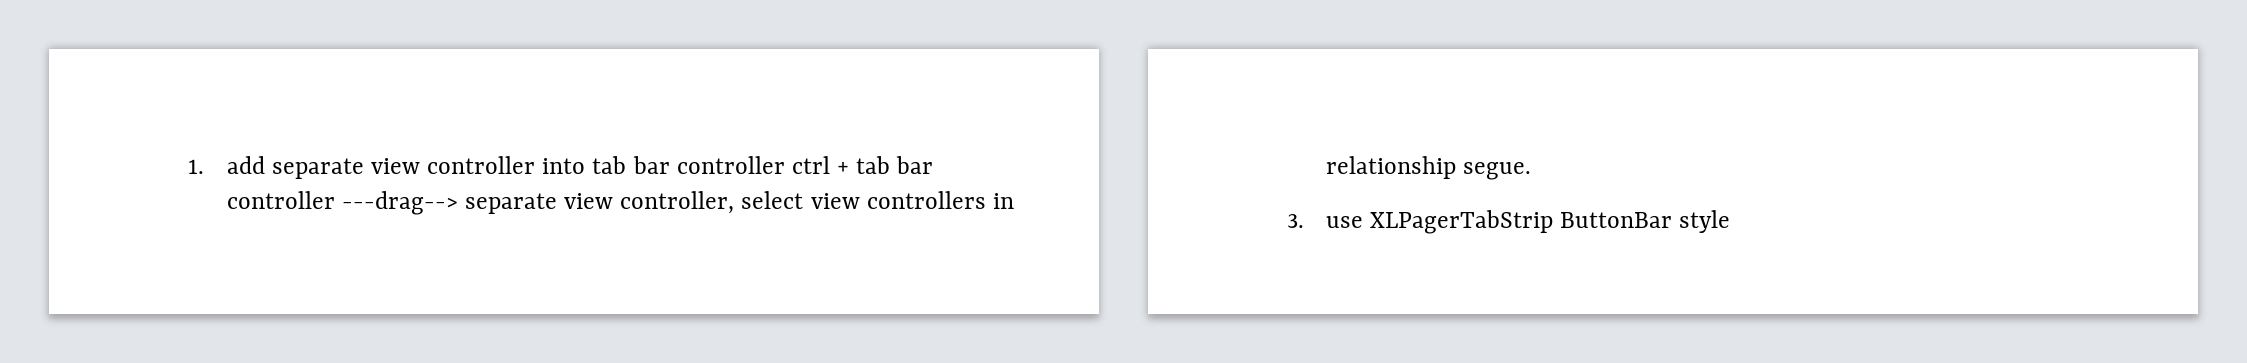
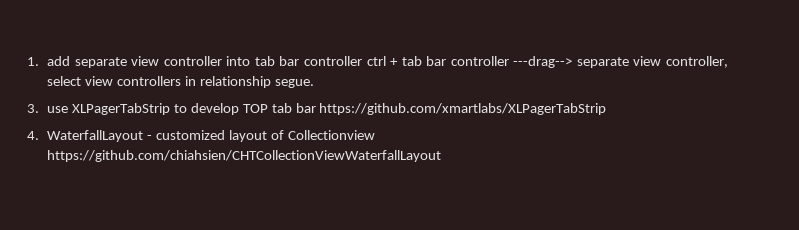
- 3. use XLPagerTabStrip ButtonBar style
+ 3. use XLPagerTabStrip to develop TOP tab bar https://github.com/xmartlabs/XLPagerTabStrip
+ 4. WaterfallLayout - customized layout of Collectionview https://github.com/chiahsien/CHTCollectionViewWaterfallLayout

